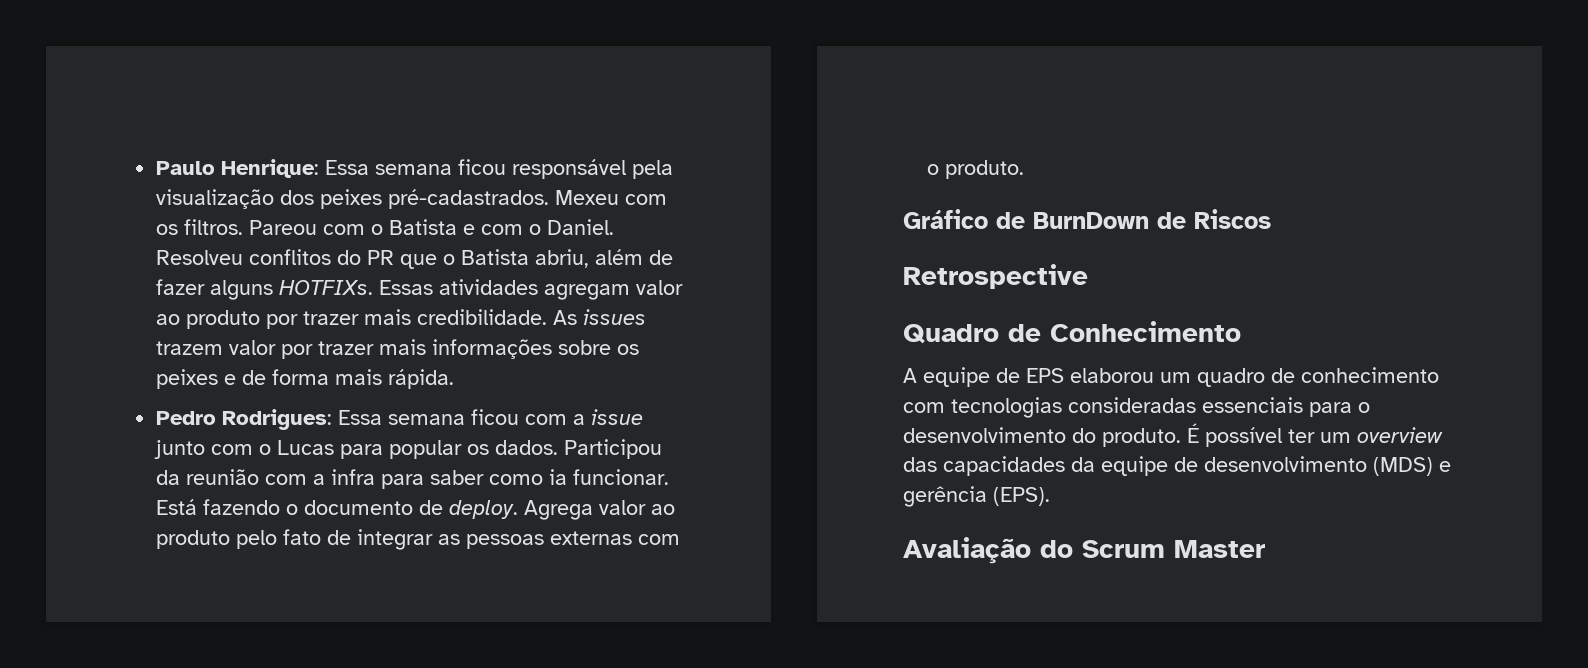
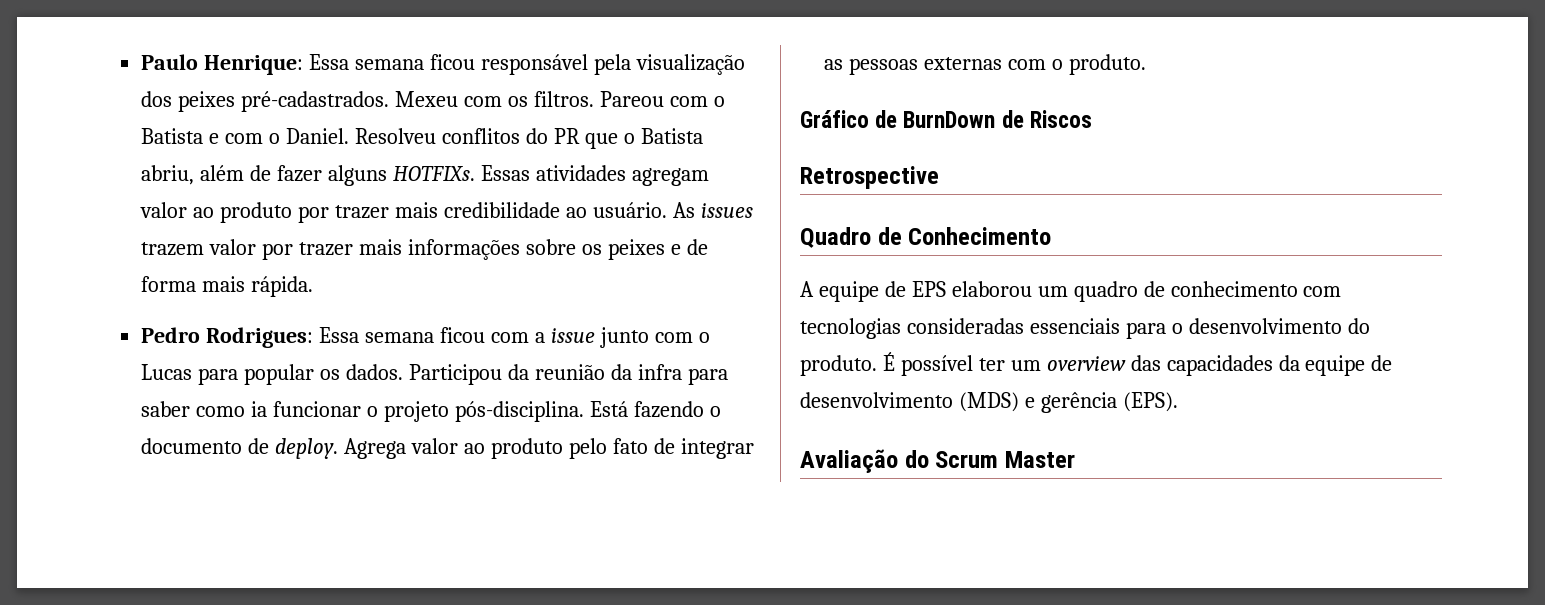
- Essas atividades agregam valor ao produto por trazer mais credibilidade.
+ Essas atividades agregam valor ao produto por trazer mais credibilidade ao usuário.
- Participou da reunião com a infra para saber como ia funcionar.
+ Participou da reunião da infra para saber como ia funcionar o projeto pós-disciplina.

